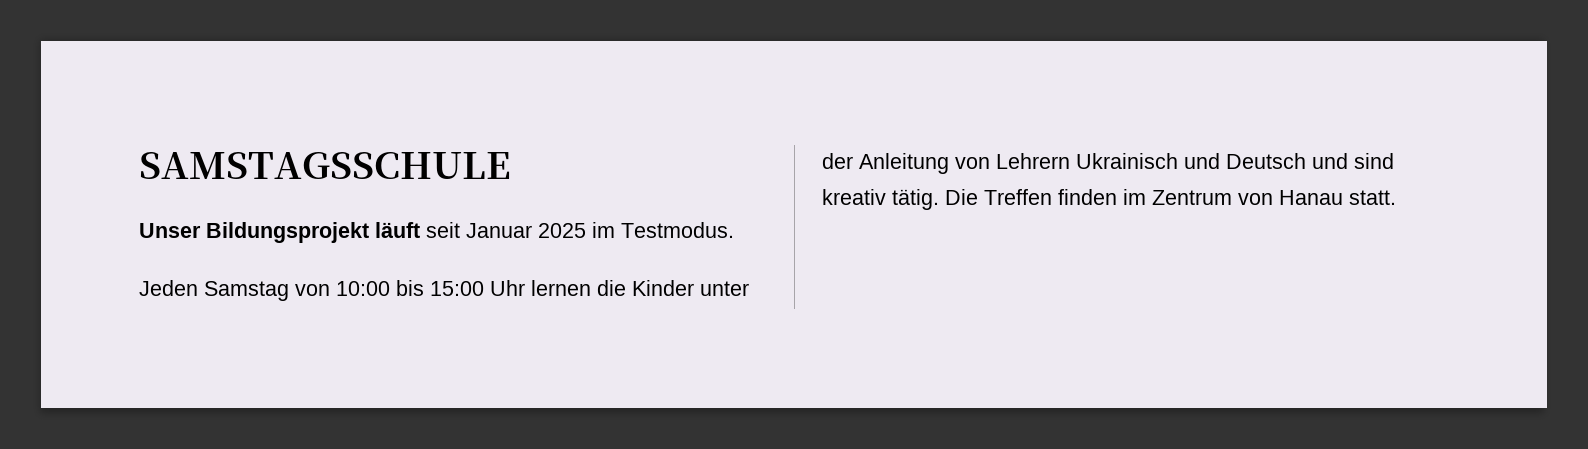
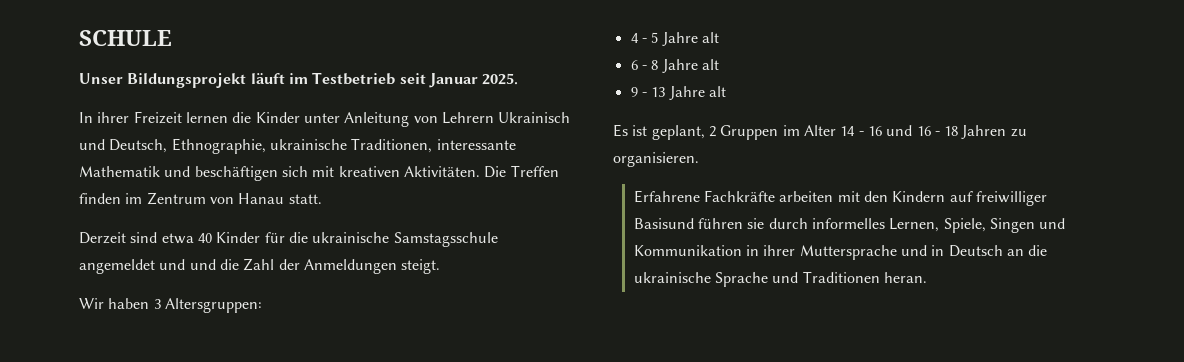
- SAMSTAGSSCHULE
+ SCHULE
- Unser Bildungsprojekt läuft seit Januar 2025 im Testmodus.
- Jeden Samstag von 10:00 bis 15:00 Uhr lernen die Kinder unter der Anleitung von Lehrern Ukrainisch und Deutsch und sind kreativ tätig.
+ Unser Bildungsprojekt läuft im Testbetrieb seit Januar 2025.
+ In ihrer Freizeit lernen die Kinder unter Anleitung von Lehrern Ukrainisch und Deutsch, Ethnographie, ukrainische Traditionen, interessante Mathematik und beschäftigen sich mit kreativen Aktivitäten.
+ Derzeit sind etwa 40 Kinder für die ukrainische Samstagsschule angemeldet und und die Zahl der Anmeldungen steigt.
+ Wir haben 3 Altersgruppen:
+ 4 - 5 Jahre alt
+ 6 - 8 Jahre alt
+ 9 - 13 Jahre alt
+ Es ist geplant, 2 Gruppen im Alter 14 - 16 und 16 - 18 Jahren zu organisieren.
+ Erfahrene Fachkräfte arbeiten mit den Kindern auf freiwilliger Basisund führen sie durch informelles Lernen, Spiele, Singen und Kommunikation in ihrer Muttersprache und in Deutsch an die ukrainische Sprache und Traditionen heran.

